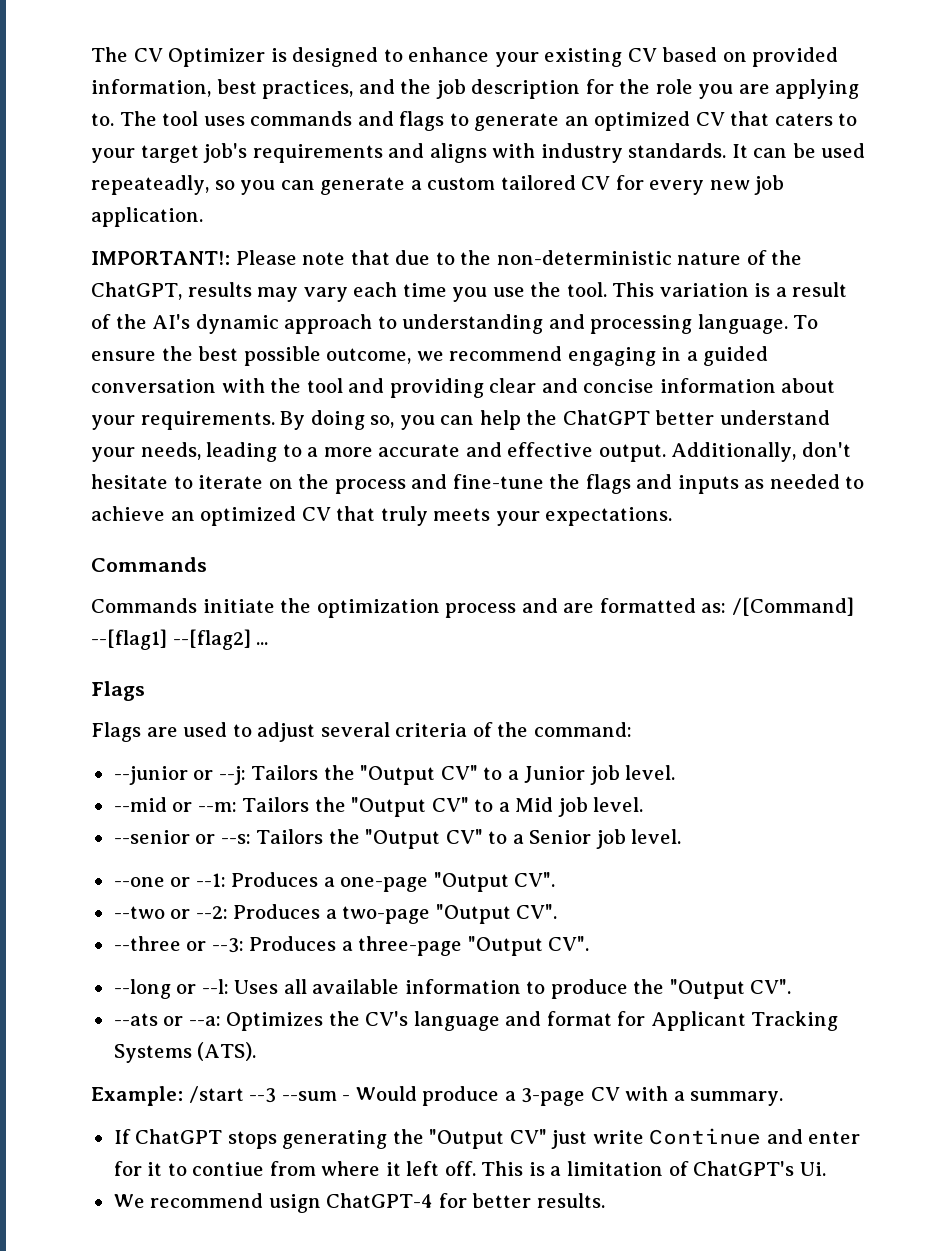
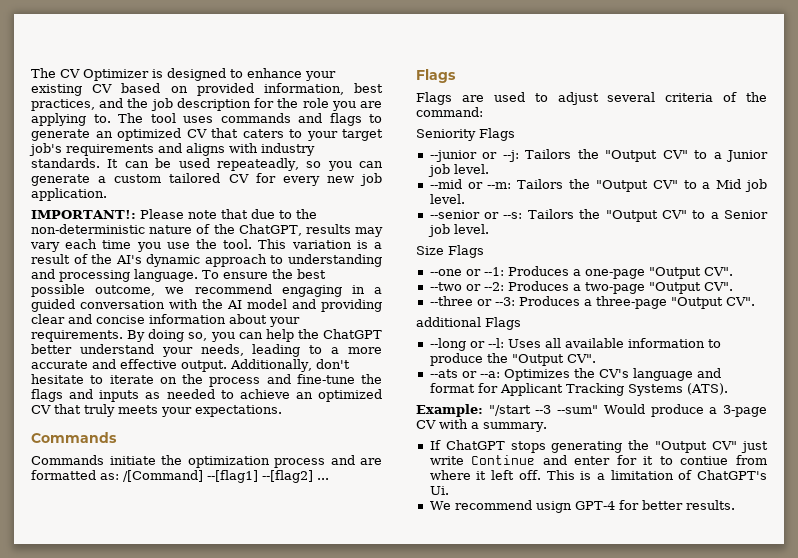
- To ensure the best possible outcome, we recommend engaging in a guided conversation with the tool and providing clear and concise information about your requirements.
+ To ensure the best possible outcome, we recommend engaging in a guided conversation with the AI model and providing clear and concise information about your requirements.
+ Seniority Flags
+ Size Flags
+ additional Flags
- Example: /start --3 --sum - Would produce a 3-page CV with a summary.
+ Example: "/start --3 --sum" Would produce a 3-page CV with a summary.
- We recommend usign ChatGPT-4 for better results.
+ We recommend usign GPT-4 for better results.

